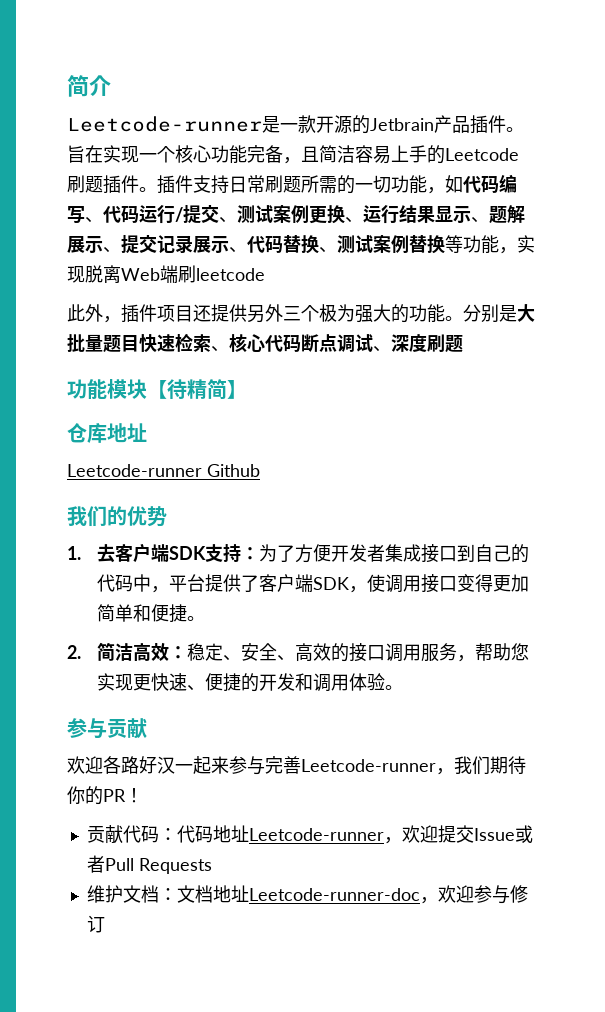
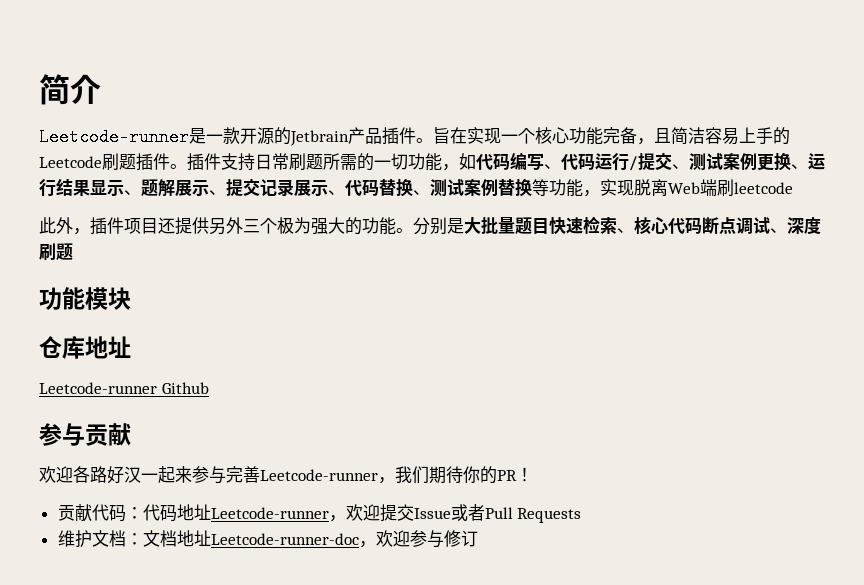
- 功能模块【待精简】
+ 功能模块
- 我们的优势
- 1.去客户端SDK支持：为了方便开发者集成接口到自己的代码中，平台提供了客户端SDK，使调用接口变得更加简单和便捷。
- 2.简洁高效：稳定、安全、高效的接口调用服务，帮助您实现更快速、便捷的开发和调用体验。

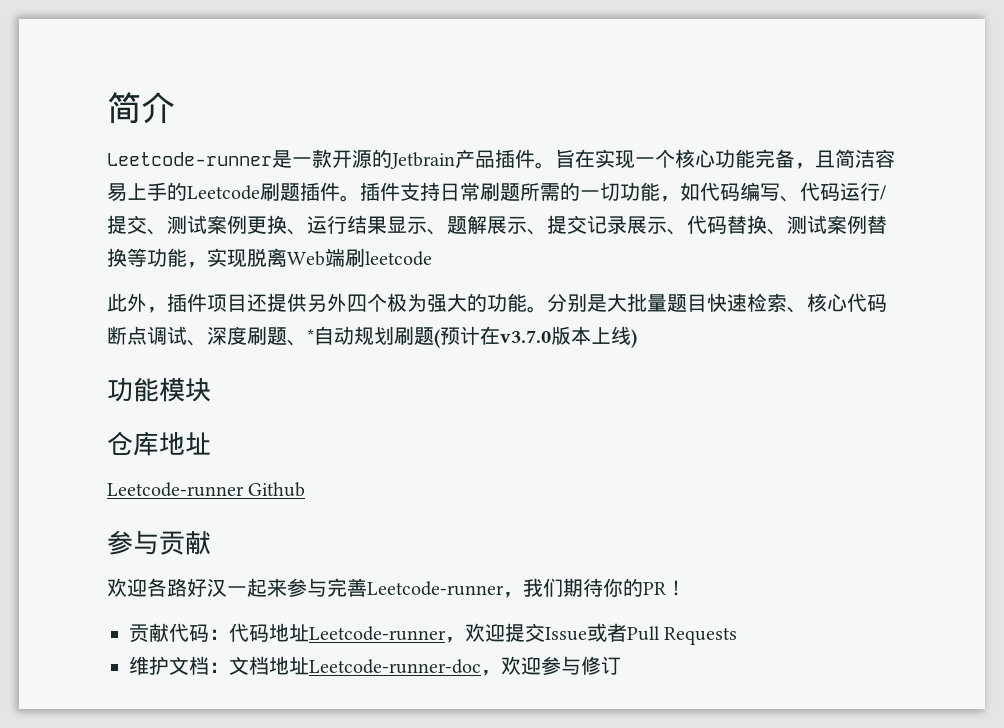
- 此外，插件项目还提供另外三个极为强大的功能。
+ 此外，插件项目还提供另外四个极为强大的功能。
- 分别是大批量题目快速检索、核心代码断点调试、深度刷题
+ 分别是大批量题目快速检索、核心代码断点调试、深度刷题、*自动规划刷题(预计在v3.7.0版本上线)

